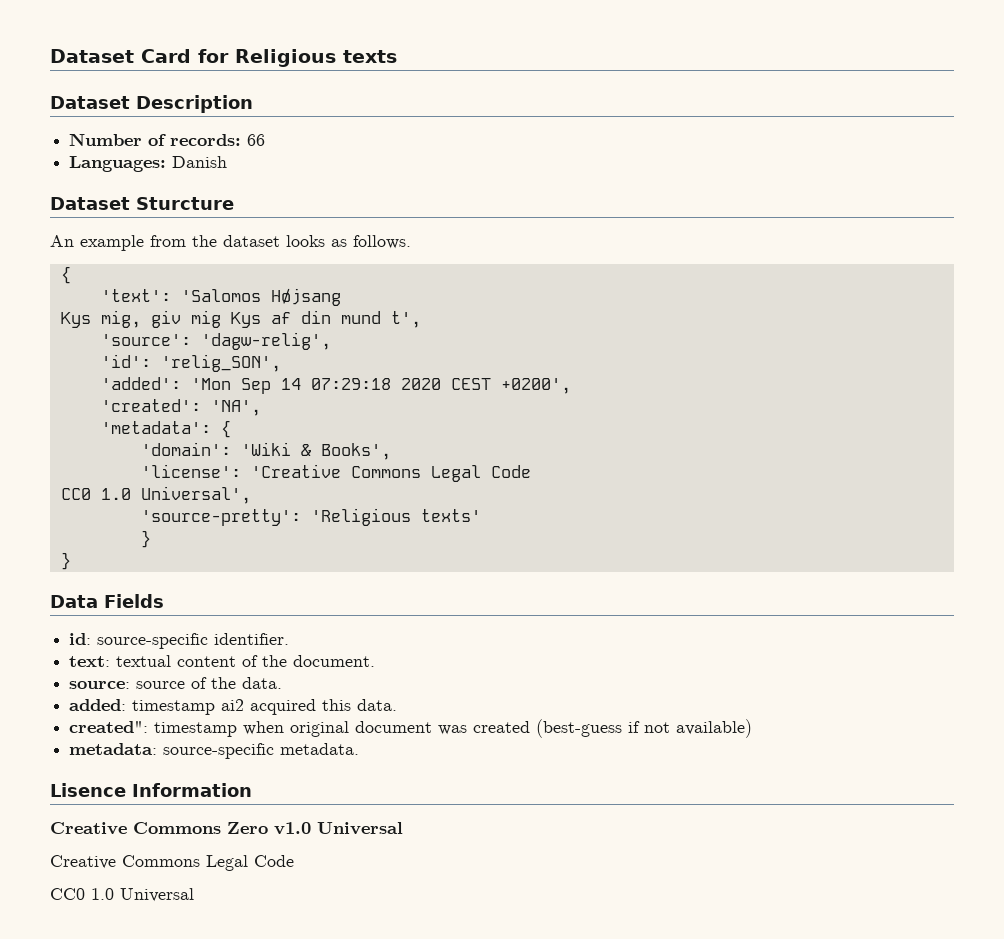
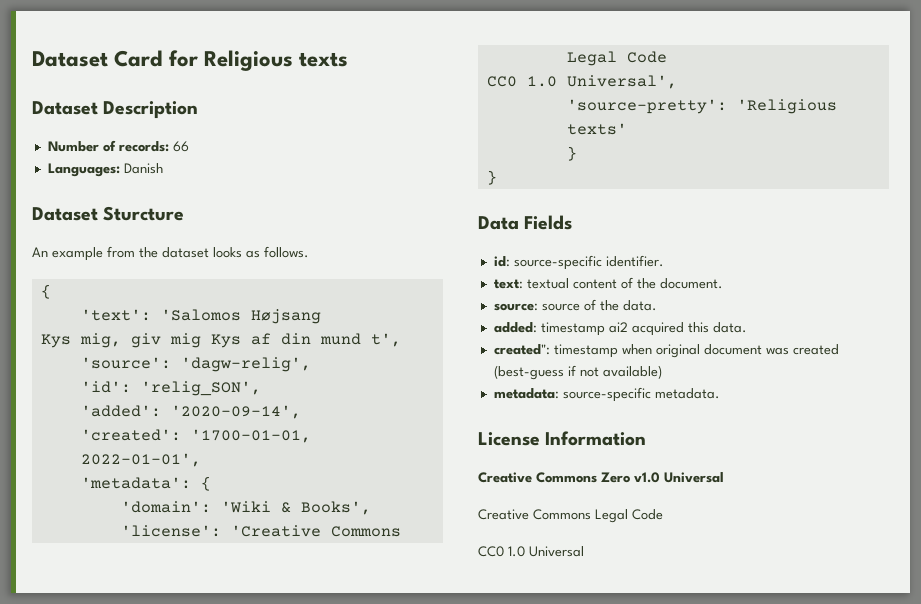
- 'added': 'Mon Sep 14 07:29:18 2020 CEST +0200',
+ 'added': '2020-09-14',
- 'created': 'NA',
+ 'created': '1700-01-01, 2022-01-01',
- Lisence Information
+ License Information

